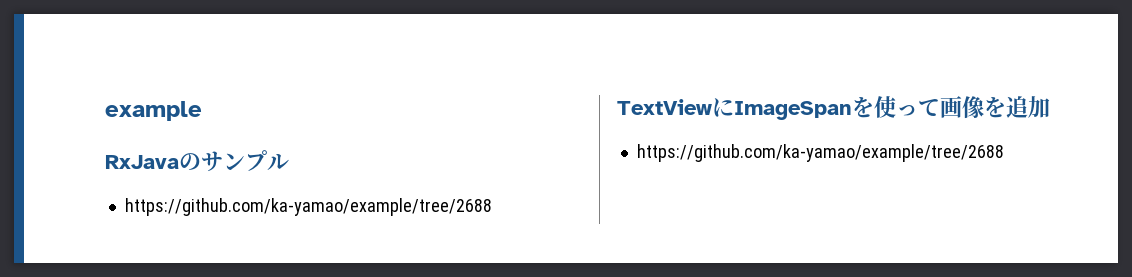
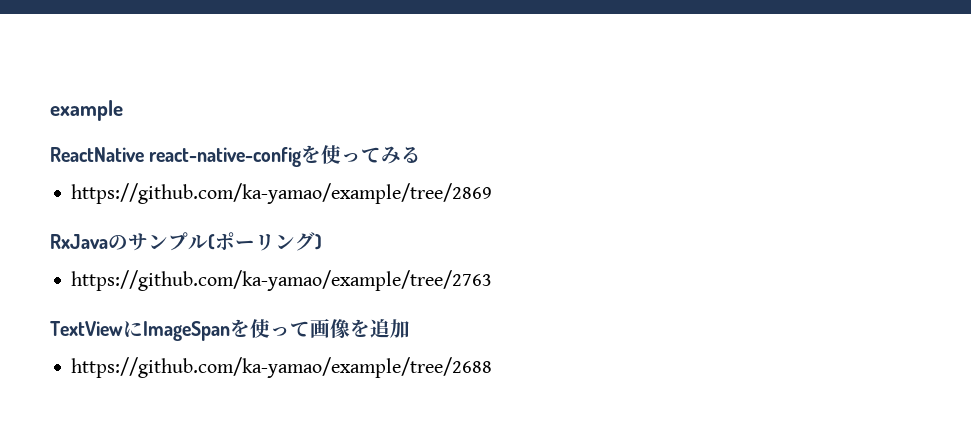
- RxJavaのサンプル
- https://github.com/ka-yamao/example/tree/2688
+ ReactNative react-native-configを使ってみる
+ https://github.com/ka-yamao/example/tree/2869
+ RxJavaのサンプル(ポーリング)
+ https://github.com/ka-yamao/example/tree/2763

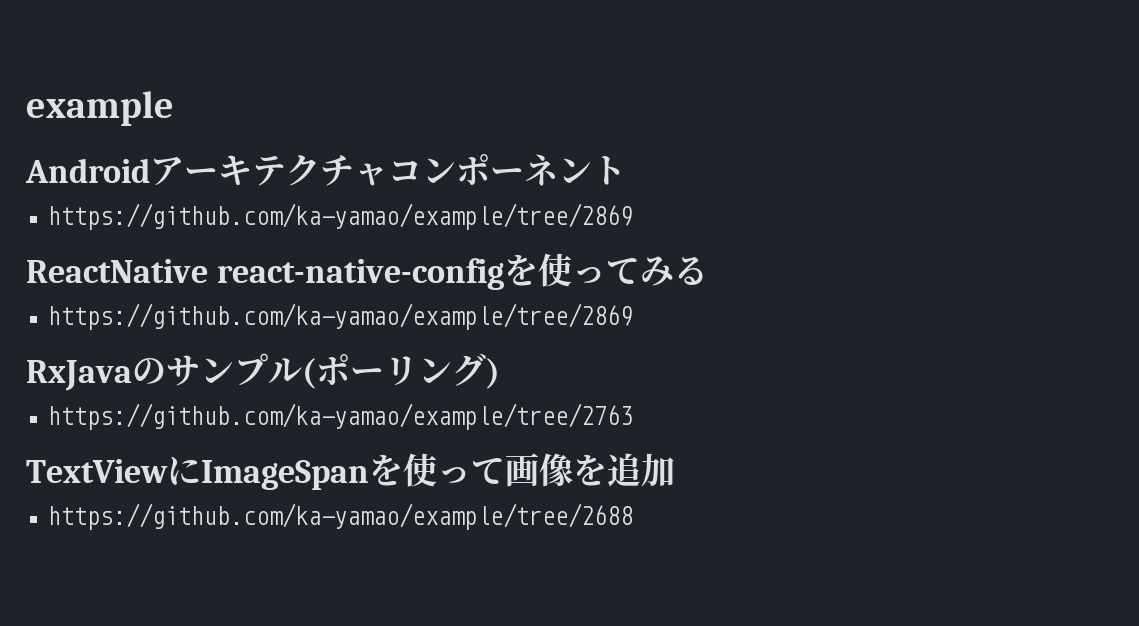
+ Androidアーキテクチャコンポーネント
+ https://github.com/ka-yamao/example/tree/2869

